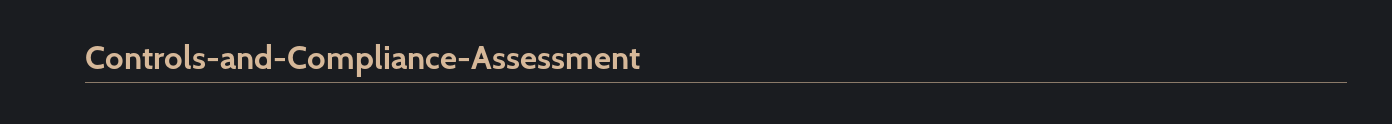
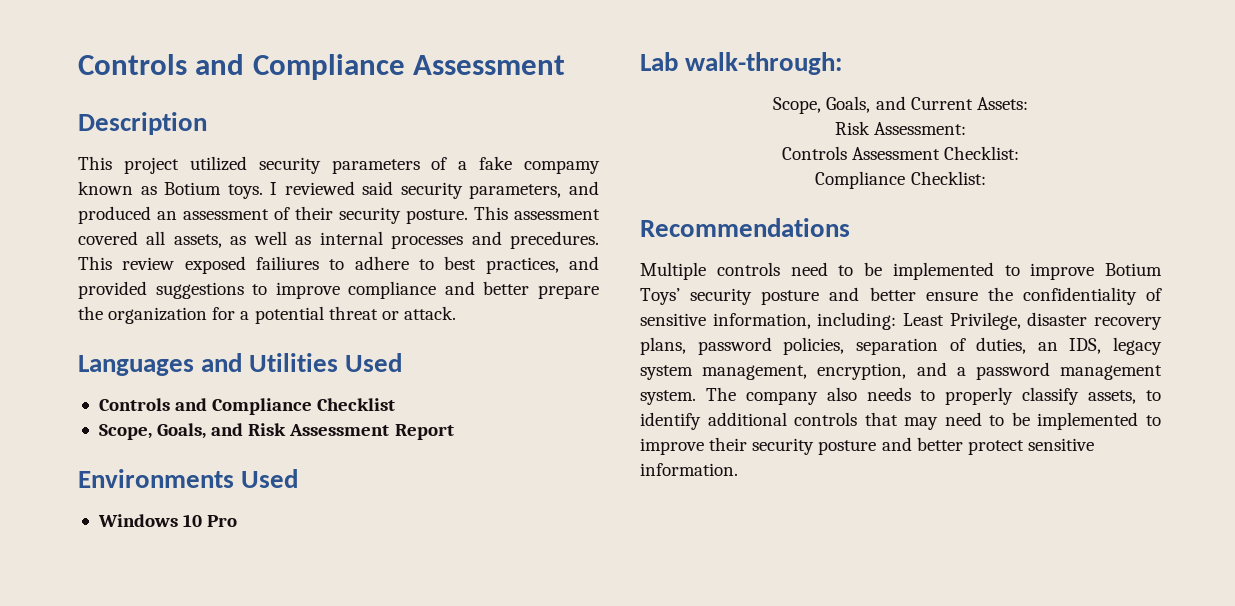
- Controls-and-Compliance-Assessment
+ Controls and Compliance Assessment
+ Description
+ This project utilized security parameters of a fake compamy known as Botium toys. I reviewed said security parameters, and produced an assessment of their security posture. This assessment covered all assets, as well as internal processes and precedures. This review exposed failiures to adhere to best practices, and provided suggestions to improve compliance and better prepare the organization for a potential threat or attack.
+ Languages and Utilities Used
+ Controls and Compliance Checklist
+ Scope, Goals, and Risk Assessment Report
+ Environments Used
+ Windows 10 Pro
+ Lab walk-through:
+ Scope, Goals, and Current Assets:
+ Risk Assessment:
+ Controls Assessment Checklist:
+ Compliance Checklist:
+ Recommendations
+ Multiple controls need to be implemented to improve Botium Toys’ security posture and better ensure the confidentiality of sensitive information, including: Least Privilege, disaster recovery plans, password policies, separation of duties, an IDS, legacy system management, encryption, and a password management system. The company also needs to properly classify assets, to identify additional controls that may need to be implemented to improve their security posture and better protect sensitive information.

